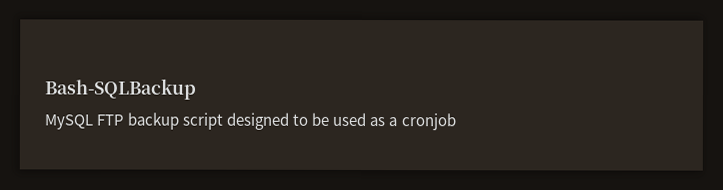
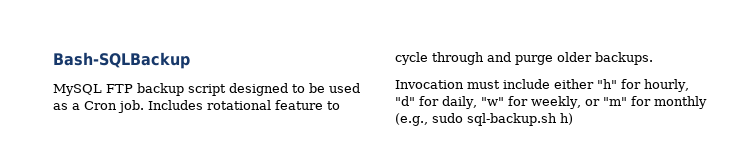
- MySQL FTP backup script designed to be used as a cronjob
+ MySQL FTP backup script designed to be used as a Cron job. Includes rotational feature to cycle through and purge older backups.
+ Invocation must include either "h" for hourly, "d" for daily, "w" for weekly, or "m" for monthly (e.g., sudo sql-backup.sh h)

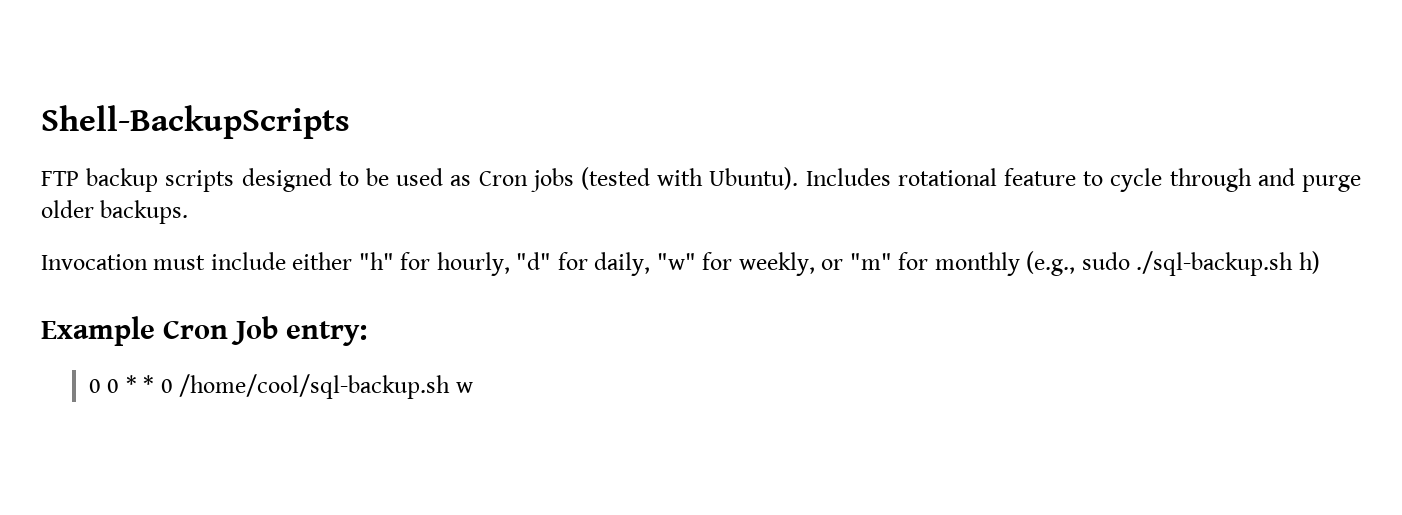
- Bash-SQLBackup
- MySQL FTP backup script designed to be used as a Cron job.
+ Shell-BackupScripts
+ FTP backup scripts designed to be used as Cron jobs (tested with Ubuntu).
- Invocation must include either "h" for hourly, "d" for daily, "w" for weekly, or "m" for monthly (e.g., sudo sql-backup.sh h)
+ Invocation must include either "h" for hourly, "d" for daily, "w" for weekly, or "m" for monthly (e.g., sudo ./sql-backup.sh h)
+ Example Cron Job entry:
+ 0 0 * * 0 /home/cool/sql-backup.sh w

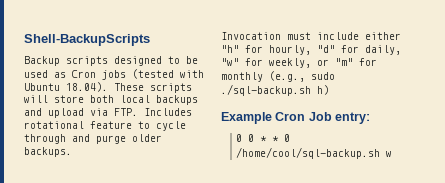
- FTP backup scripts designed to be used as Cron jobs (tested with Ubuntu). Includes rotational feature to cycle through and purge older backups.
+ Backup scripts designed to be used as Cron jobs (tested with Ubuntu 18.04). These scripts will store both local backups and upload via FTP. Includes rotational feature to cycle through and purge older backups.

